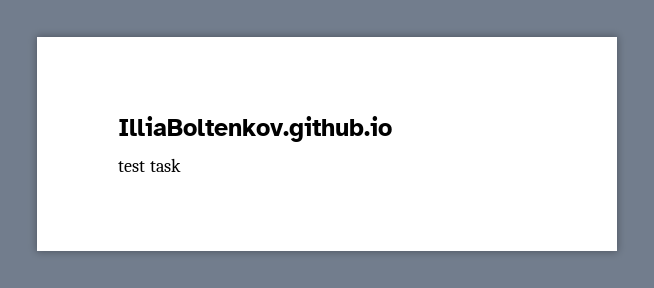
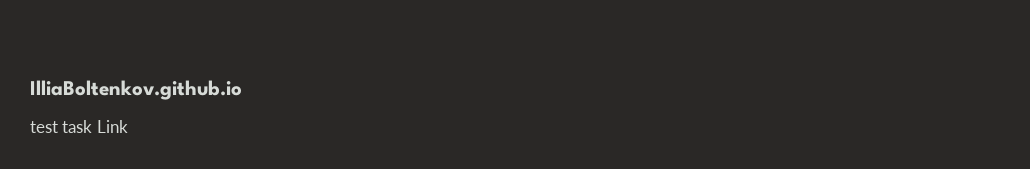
- test task
+ test task Link

